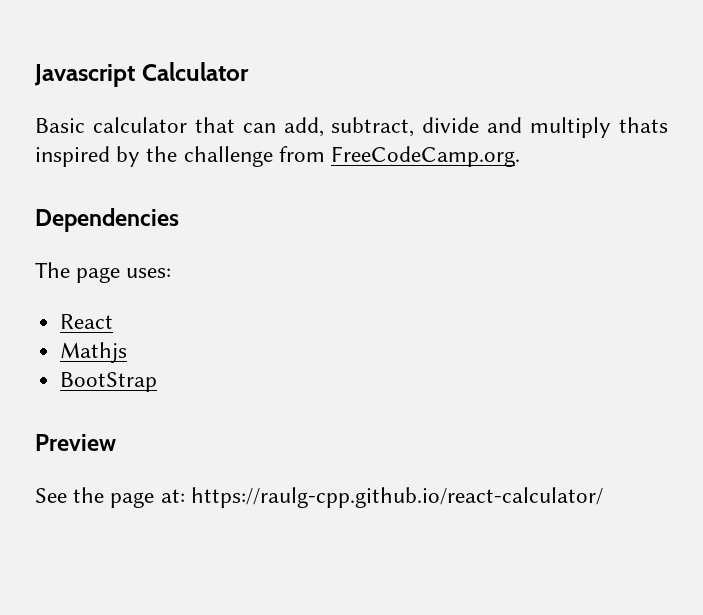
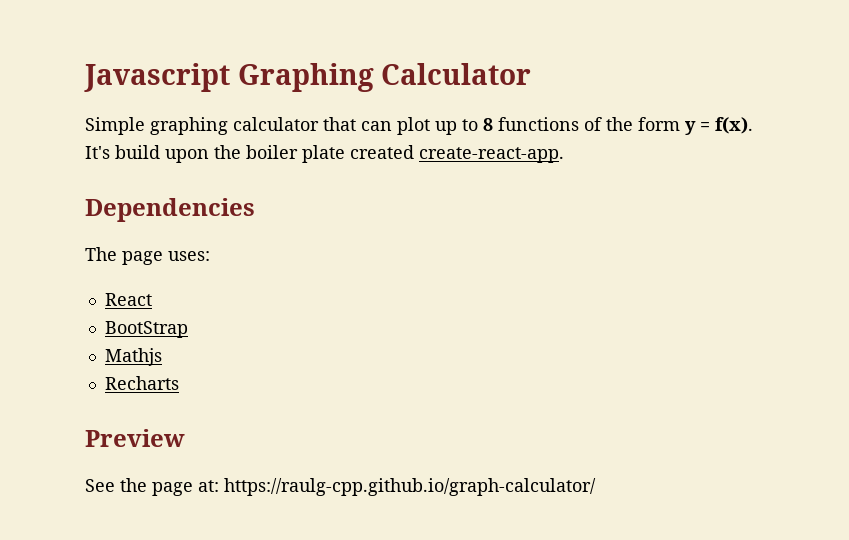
- Javascript Calculator
+ Javascript Graphing Calculator
- Basic calculator that can add, subtract, divide and multiply thats inspired by the challenge from FreeCodeCamp.org.
+ Simple graphing calculator that can plot up to 8 functions of the form y = f(x). It's build upon the boiler plate created create-react-app.
+ BootStrap
- BootStrap
+ Recharts
- See the page at: https://raulg-cpp.github.io/react-calculator/
+ See the page at: https://raulg-cpp.github.io/graph-calculator/

